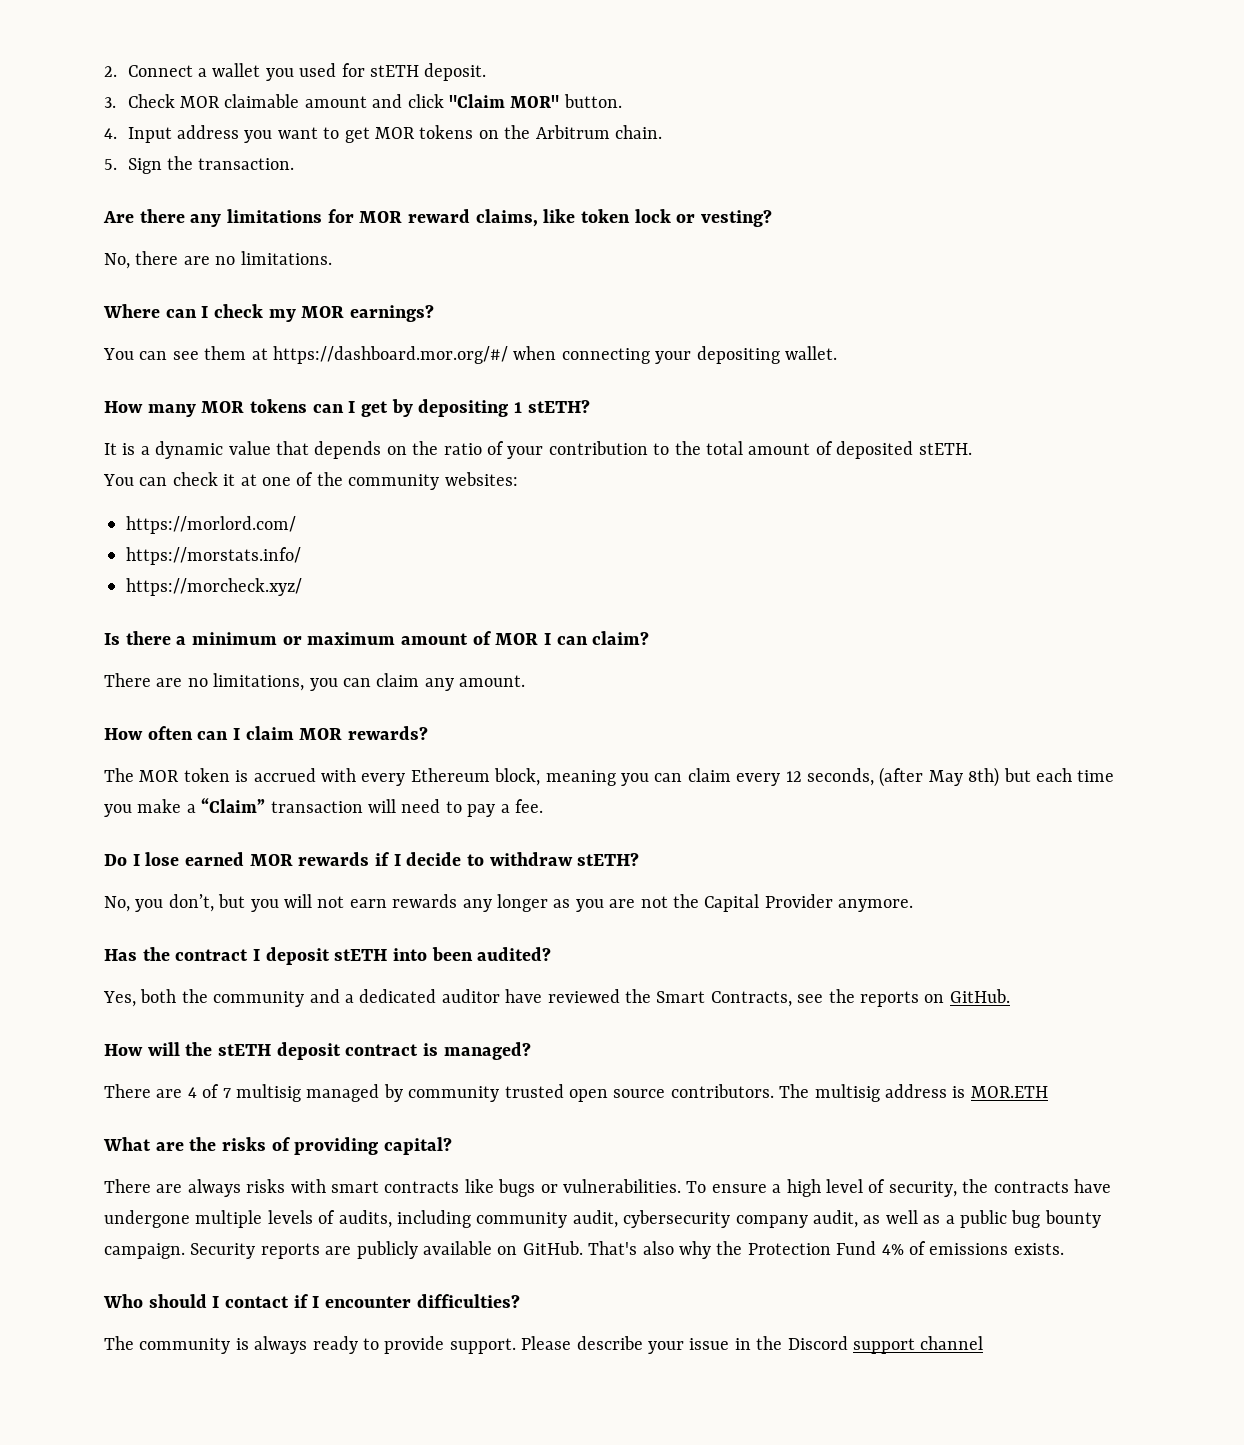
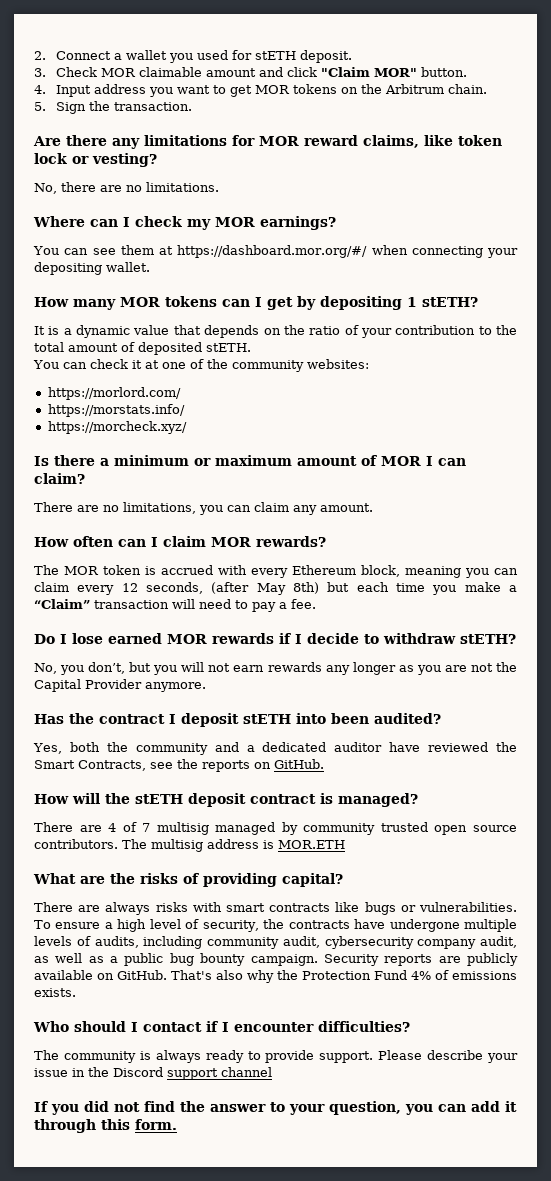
+ If you did not find the answer to your question, you can add it through this form.

